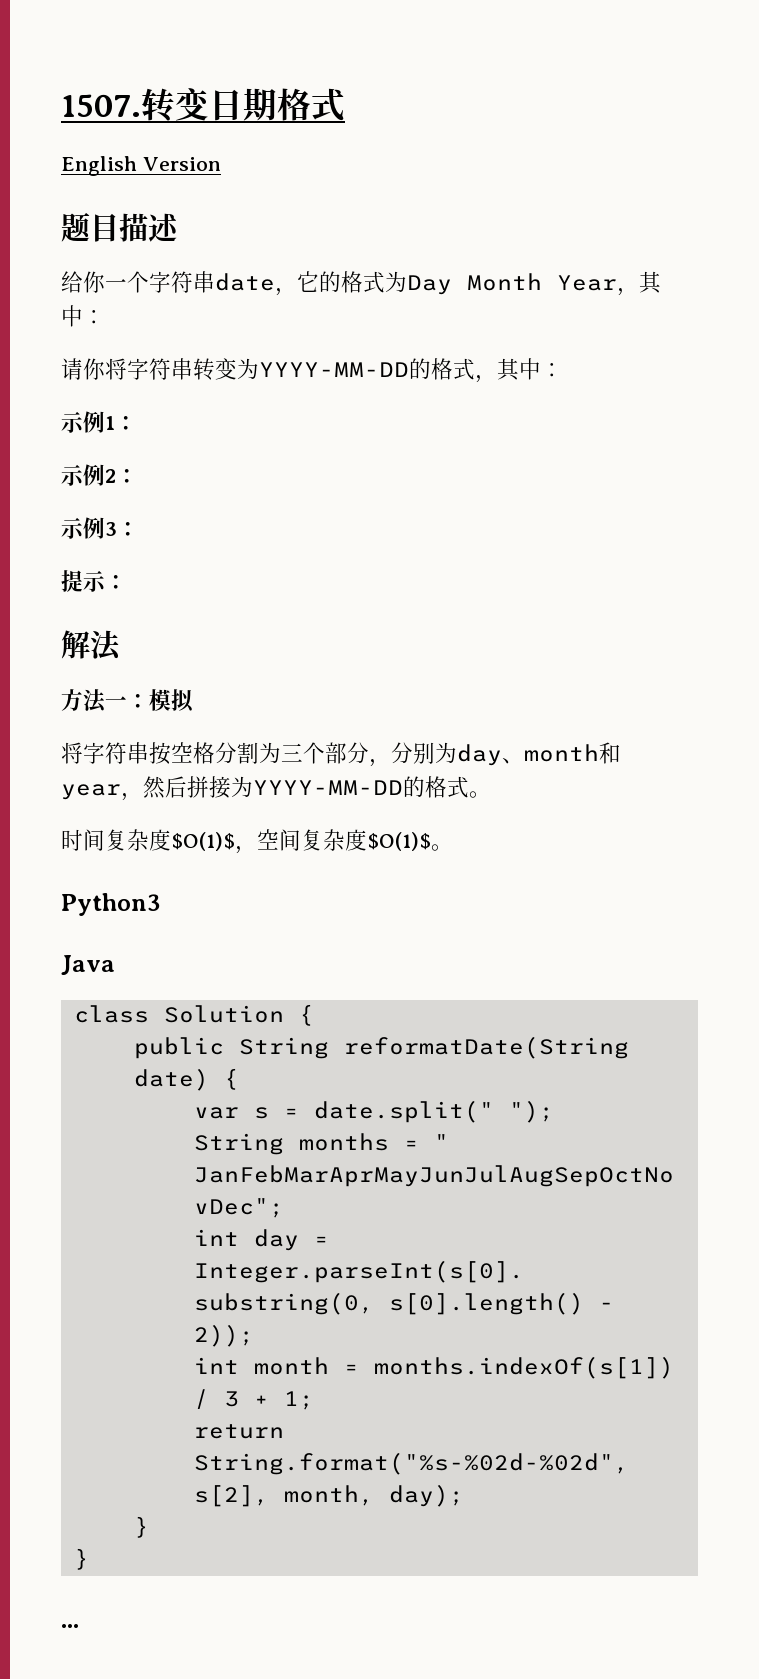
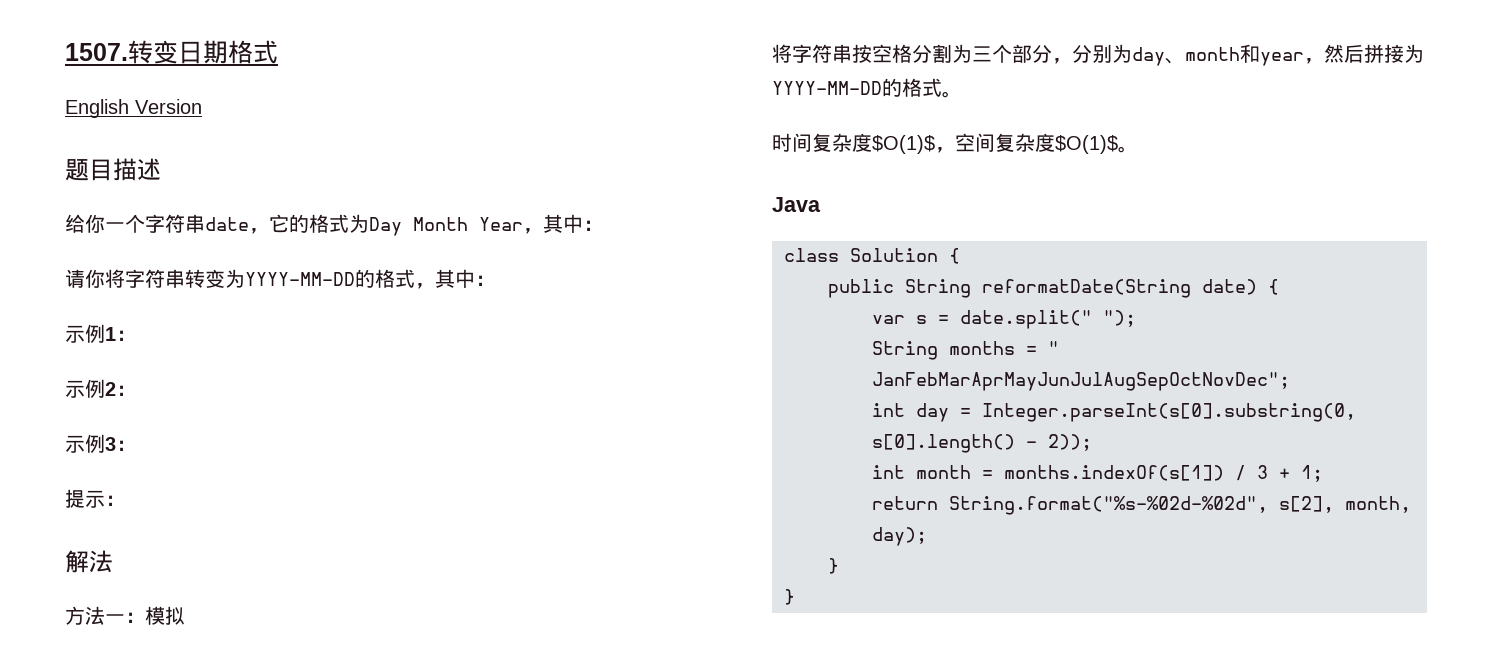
- Python3
- ...

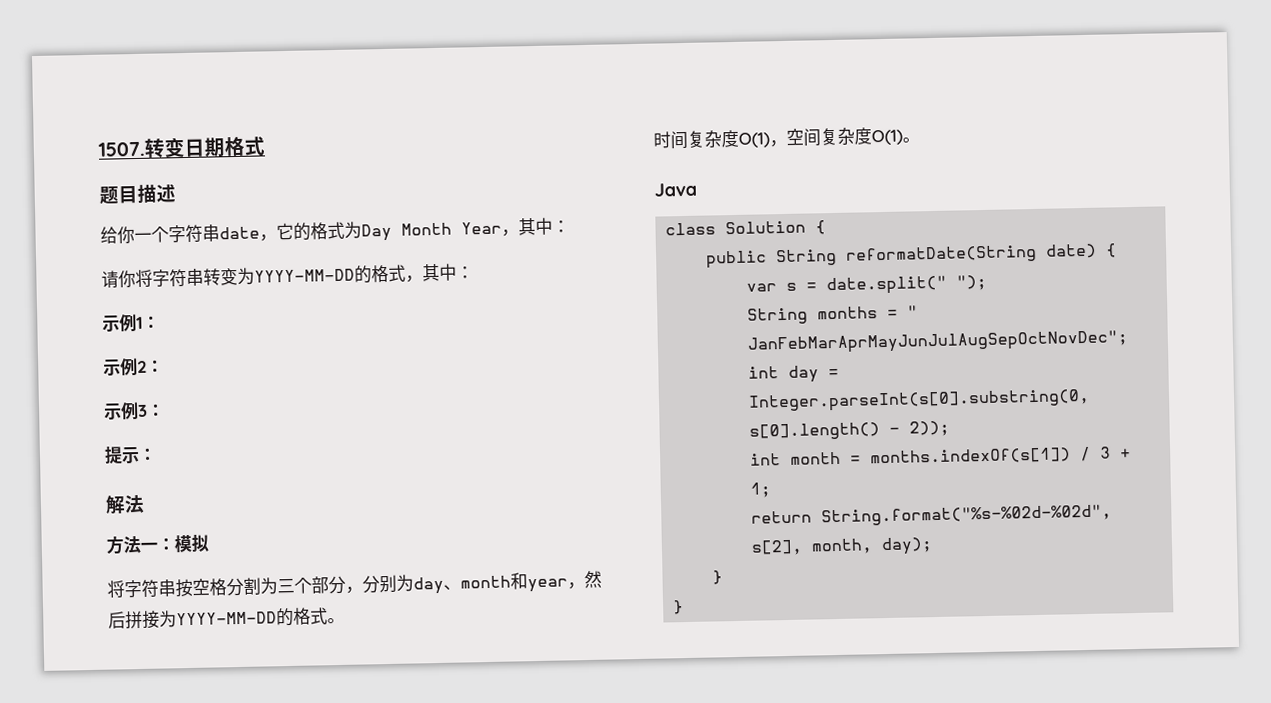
- English Version
- 时间复杂度$O(1)$，空间复杂度$O(1)$。
+ 时间复杂度O(1)，空间复杂度O(1)。

